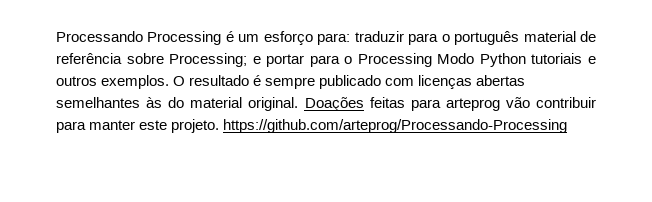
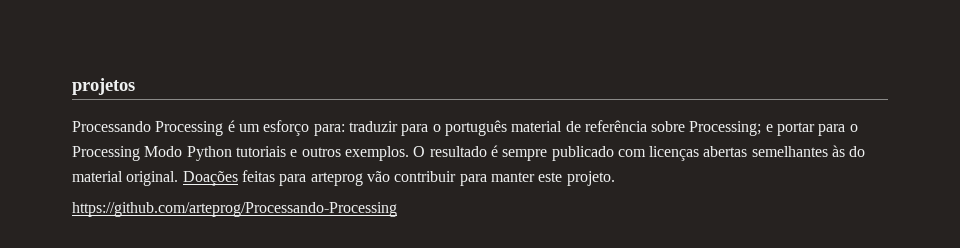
+ projetos
- Doações feitas para arteprog vão contribuir para manter este projeto. https://github.com/arteprog/Processando-Processing
+ Doações feitas para arteprog vão contribuir para manter este projeto.
+ https://github.com/arteprog/Processando-Processing

